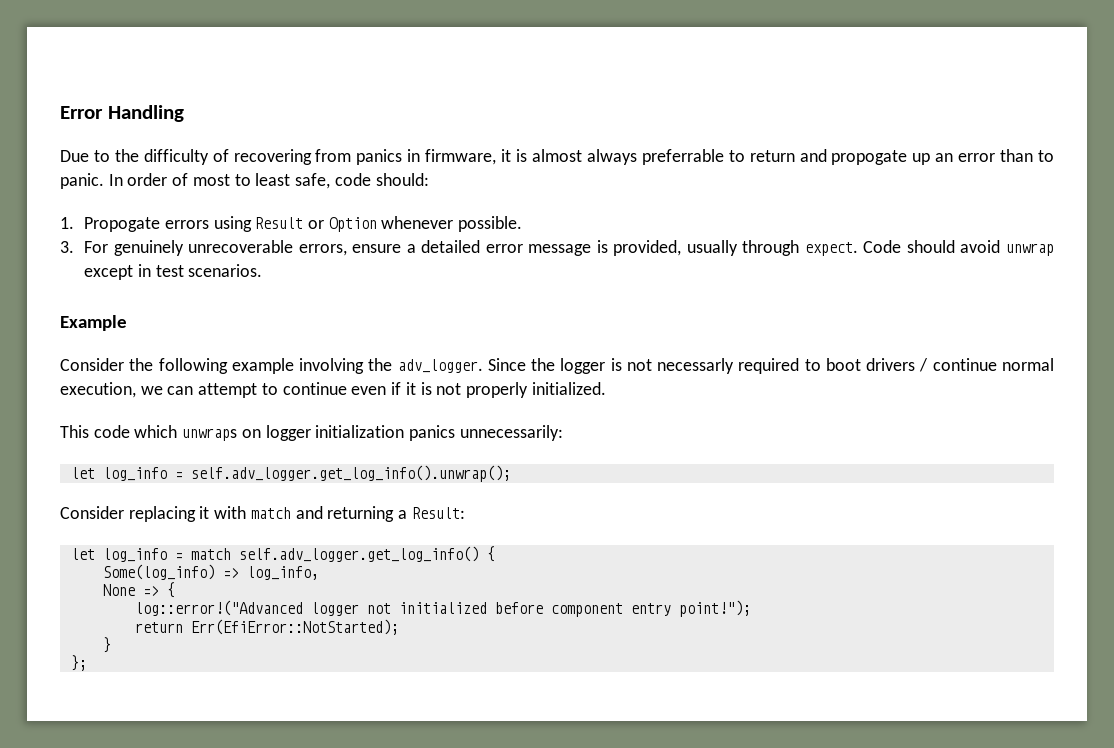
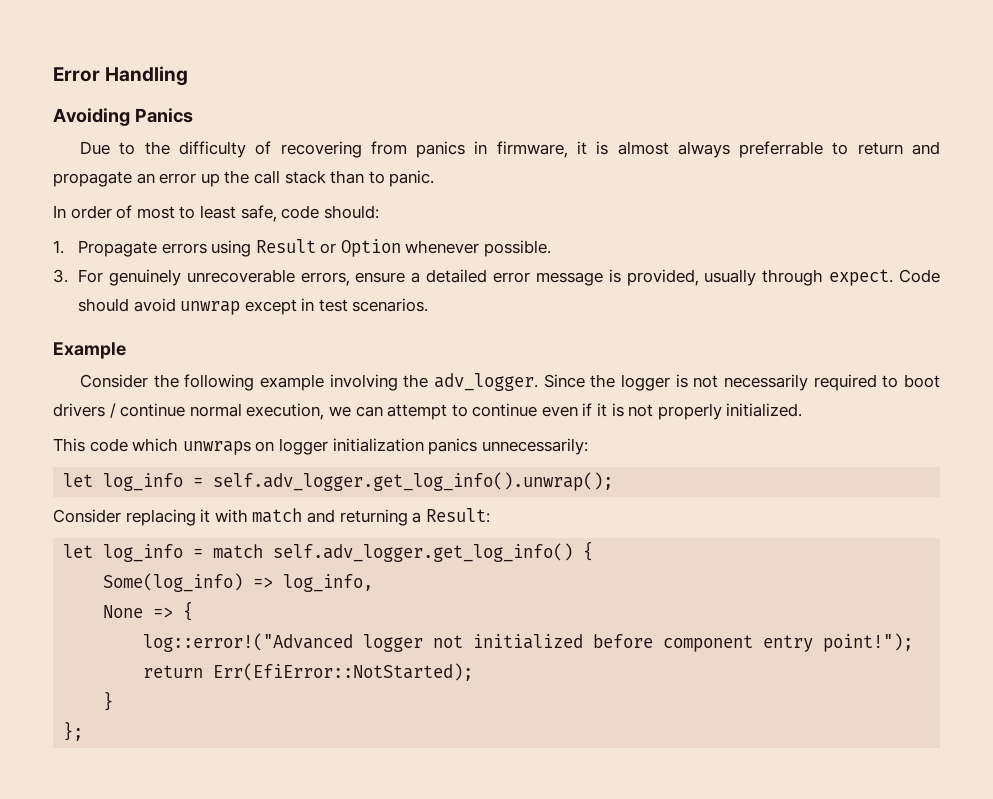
+ Avoiding Panics
- Due to the difficulty of recovering from panics in firmware, it is almost always preferrable to return and propogate up an error than to panic. In order of most to least safe, code should:
+ Due to the difficulty of recovering from panics in firmware, it is almost always preferrable to return and propagate an error up the call stack than to panic.
+ In order of most to least safe, code should:
- 1. Propogate errors using Result or Option whenever possible.
+ 1. Propagate errors using Result or Option whenever possible.
- Since the logger is not necessarly required to boot drivers / continue normal execution, we can attempt to continue even if it is not properly initialized.
+ Since the logger is not necessarily required to boot drivers / continue normal execution, we can attempt to continue even if it is not properly initialized.

